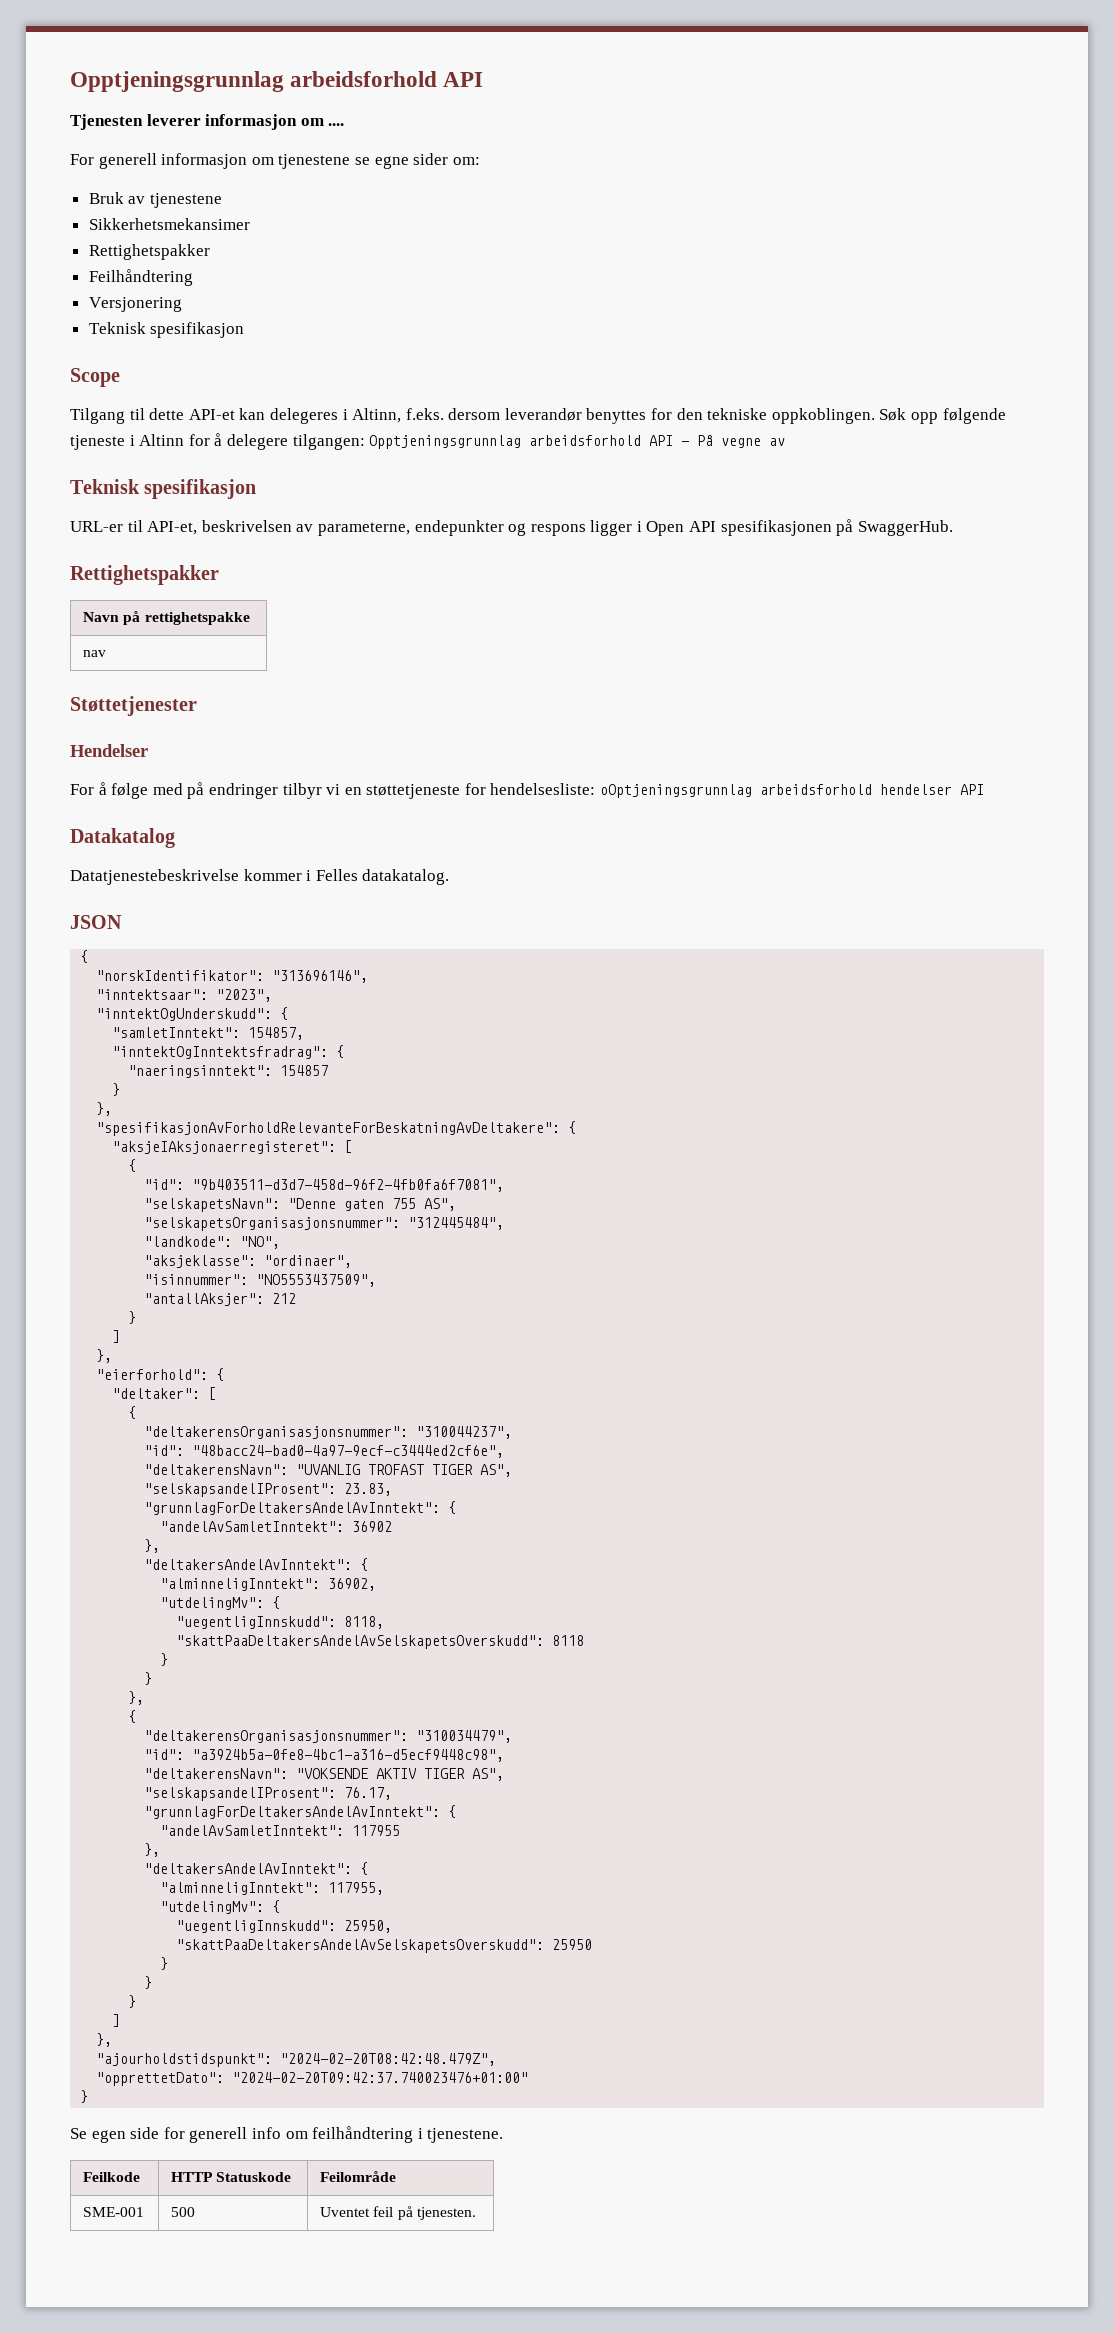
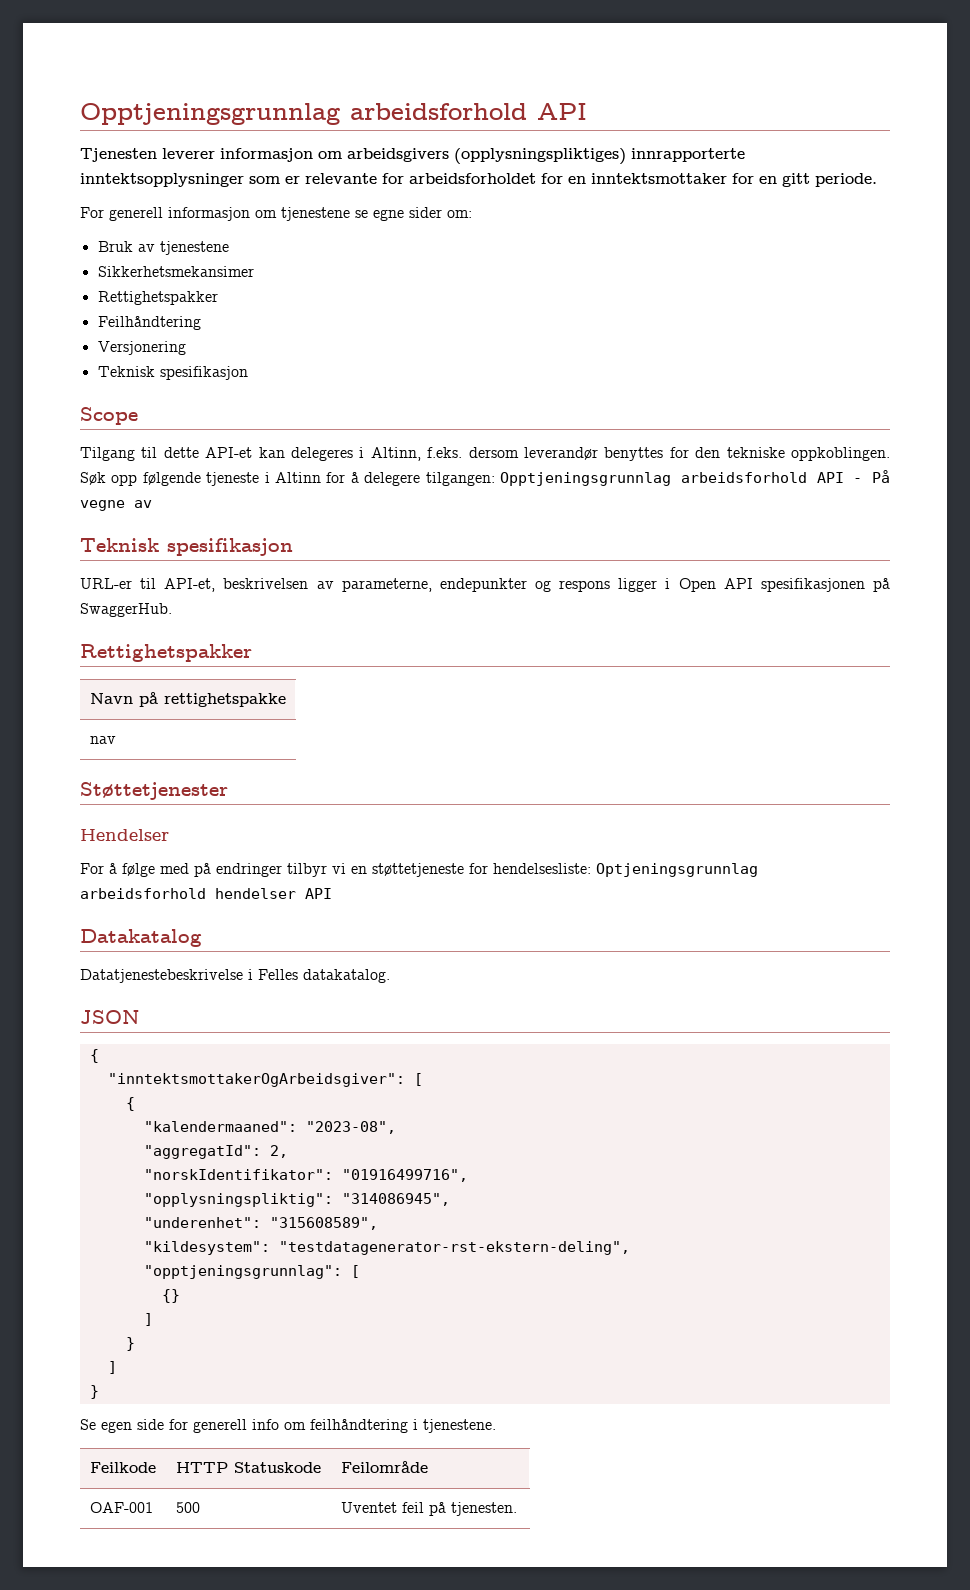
- Tjenesten leverer informasjon om ....
+ Tjenesten leverer informasjon om arbeidsgivers (opplysningspliktiges) innrapporterte inntektsopplysninger som er relevante for arbeidsforholdet for en inntektsmottaker for en gitt periode.
- For å følge med på endringer tilbyr vi en støttetjeneste for hendelsesliste: oOptjeningsgrunnlag arbeidsforhold hendelser API
+ For å følge med på endringer tilbyr vi en støttetjeneste for hendelsesliste: Optjeningsgrunnlag arbeidsforhold hendelser API
- Datatjenestebeskrivelse kommer i Felles datakatalog.
+ Datatjenestebeskrivelse i Felles datakatalog.
- "norskIdentifikator": "313696146",
- "inntektsaar": "2023",
- "inntektOgUnderskudd": {
- "samletInntekt": 154857,
- "inntektOgInntektsfradrag": {
- "naeringsinntekt": 154857
- }
- },
- "spesifikasjonAvForholdRelevanteForBeskatningAvDeltakere": {
- "aksjeIAksjonaerregisteret": [
+ "inntektsmottakerOgArbeidsgiver": [
  {
- "id": "9b403511-d3d7-458d-96f2-4fb0fa6f7081",
- "selskapetsNavn": "Denne gaten 755 AS",
- "selskapetsOrganisasjonsnummer": "312445484",
- "landkode": "NO",
- "aksjeklasse": "ordinaer",
- "isinnummer": "NO5553437509",
- "antallAksjer": 212
+ "kalendermaaned": "2023-08",
+ "aggregatId": 2,
+ "norskIdentifikator": "01916499716",
+ "opplysningspliktig": "314086945",
+ "underenhet": "315608589",
+ "kildesystem": "testdatagenerator-rst-ekstern-deling",
+ "opptjeningsgrunnlag": [
+ {}
+ ]
  }
  ]
- },
- "eierforhold": {
- "deltaker": [
- {
- "deltakerensOrganisasjonsnummer": "310044237",
- "id": "48bacc24-bad0-4a97-9ecf-c3444ed2cf6e",
- "deltakerensNavn": "UVANLIG TROFAST TIGER AS",
- "selskapsandelIProsent": 23.83,
- "grunnlagForDeltakersAndelAvInntekt": {
- "andelAvSamletInntekt": 36902
- },
- "deltakersAndelAvInntekt": {
- "alminneligInntekt": 36902,
- "utdelingMv": {
- "uegentligInnskudd": 8118,
- "skattPaaDeltakersAndelAvSelskapetsOverskudd": 8118
- }
- }
- },
- {
- "deltakerensOrganisasjonsnummer": "310034479",
- "id": "a3924b5a-0fe8-4bc1-a316-d5ecf9448c98",
- "deltakerensNavn": "VOKSENDE AKTIV TIGER AS",
- "selskapsandelIProsent": 76.17,
- "grunnlagForDeltakersAndelAvInntekt": {
- "andelAvSamletInntekt": 117955
- },
- "deltakersAndelAvInntekt": {
- "alminneligInntekt": 117955,
- "utdelingMv": {
- "uegentligInnskudd": 25950,
- "skattPaaDeltakersAndelAvSelskapetsOverskudd": 25950
- }
- }
- }
- ]
- },
- "ajourholdstidspunkt": "2024-02-20T08:42:48.479Z",
- "opprettetDato": "2024-02-20T09:42:37.740023476+01:00"
- SME-001 | 500 | Uventet feil på tjenesten.
+ OAF-001 | 500 | Uventet feil på tjenesten.

